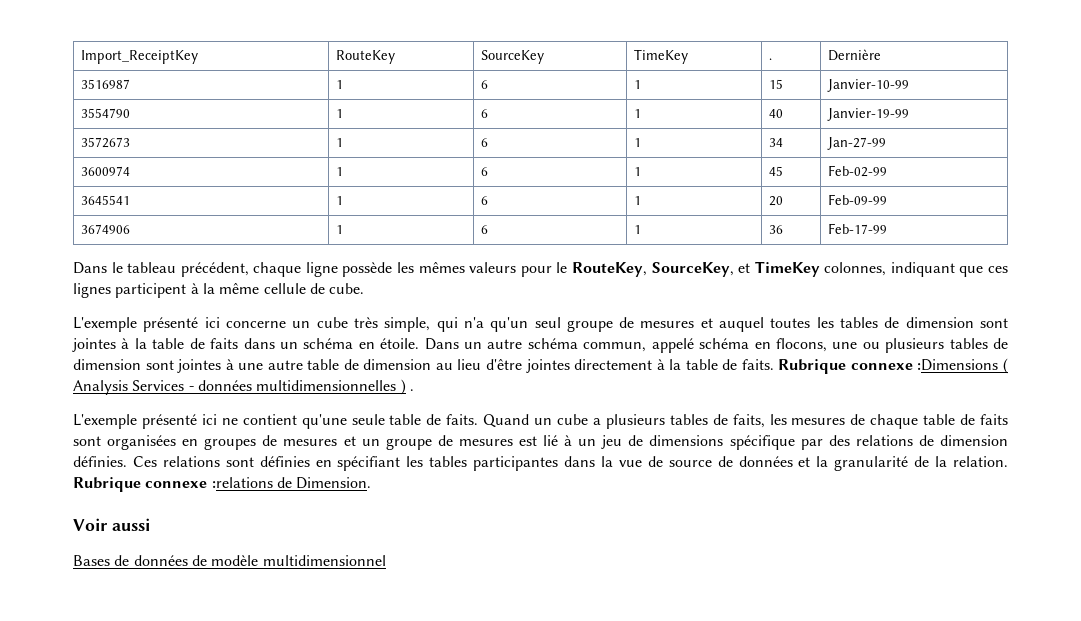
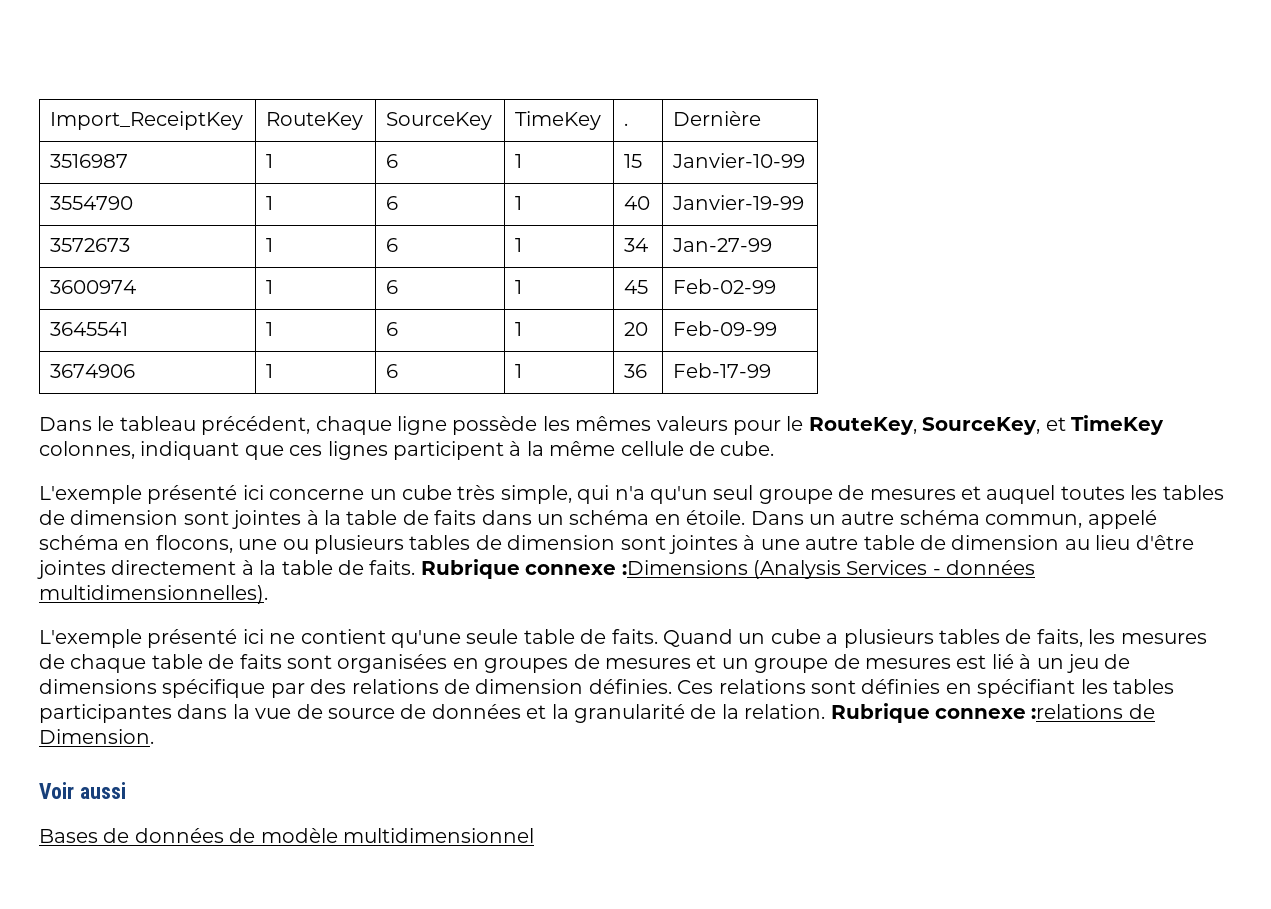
- Rubrique connexe :Dimensions ( Analysis Services - données multidimensionnelles ) .
+ Rubrique connexe :Dimensions (Analysis Services - données multidimensionnelles).

